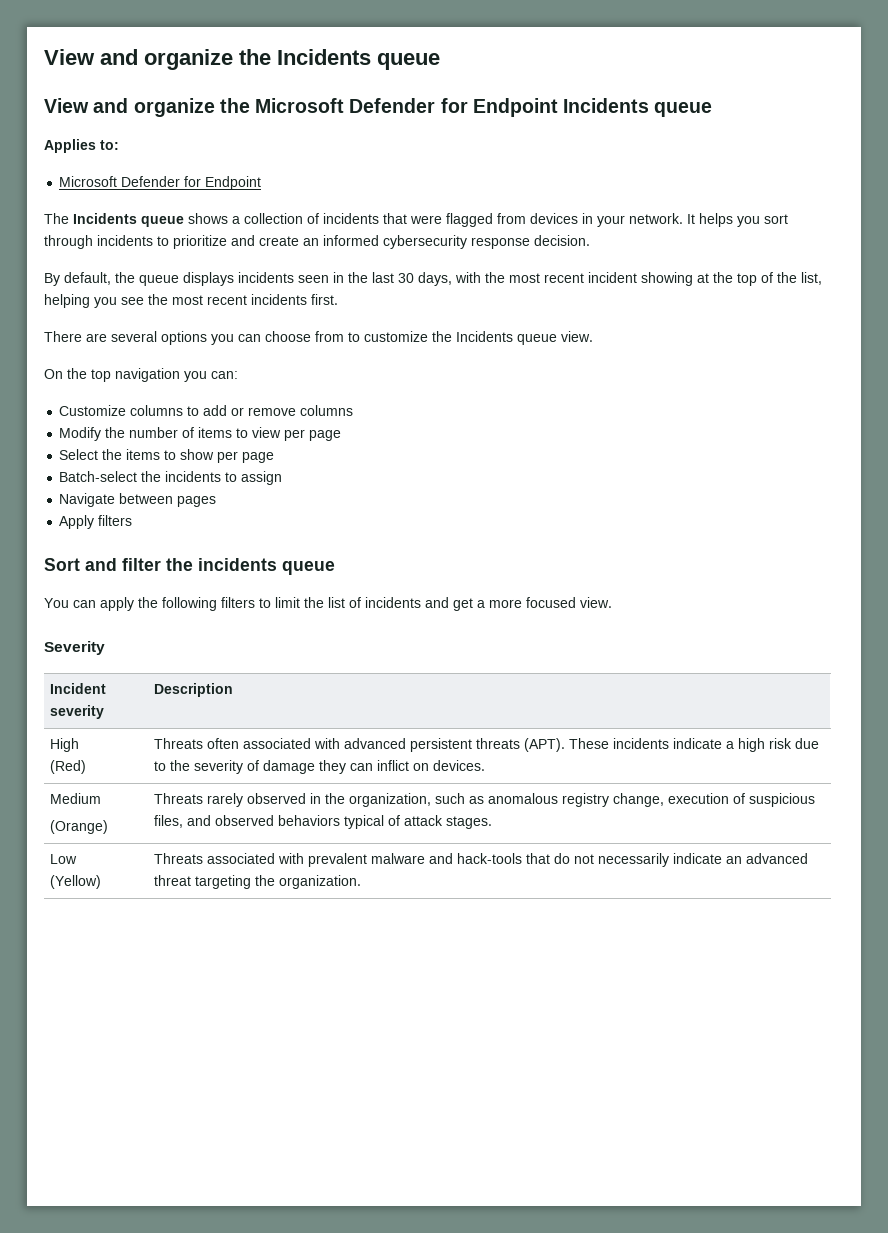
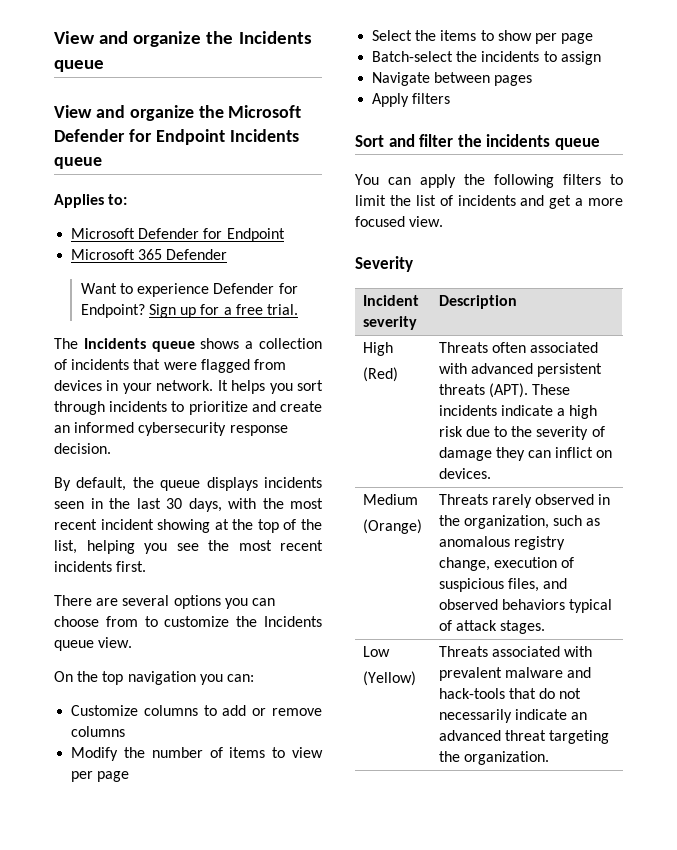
+ Microsoft 365 Defender
+ Want to experience Defender for Endpoint? Sign up for a free trial.

